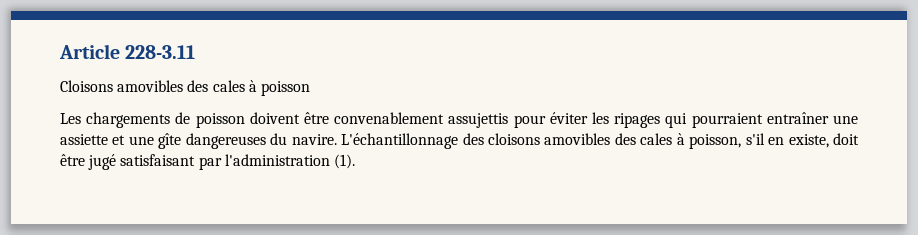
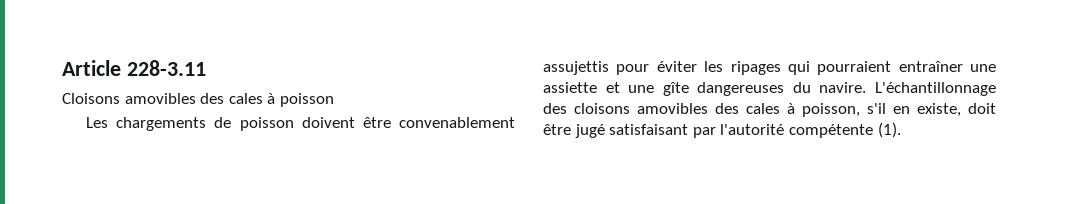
- L'échantillonnage des cloisons amovibles des cales à poisson, s'il en existe, doit être jugé satisfaisant par l'administration (1).
+ L'échantillonnage des cloisons amovibles des cales à poisson, s'il en existe, doit être jugé satisfaisant par l'autorité compétente (1).

